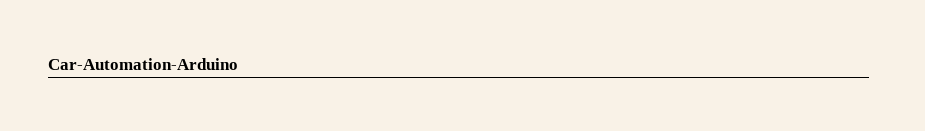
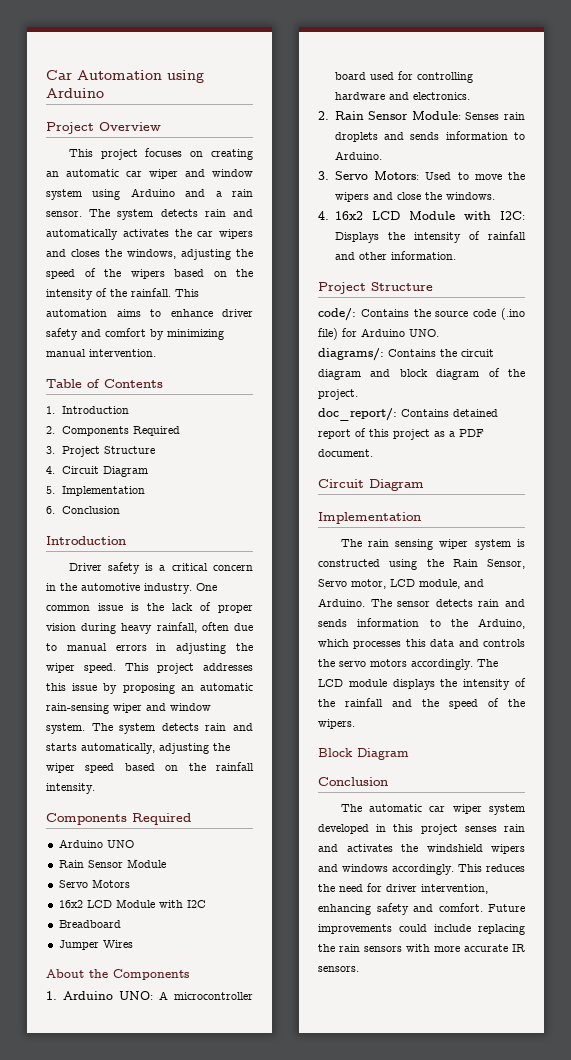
- Car-Automation-Arduino
+ Car Automation using Arduino
+ Project Overview
+ This project focuses on creating an automatic car wiper and window system using Arduino and a rain sensor. The system detects rain and automatically activates the car wipers and closes the windows, adjusting the speed of the wipers based on the intensity of the rainfall. This automation aims to enhance driver safety and comfort by minimizing manual intervention.
+ Table of Contents
+ 1. Introduction
+ 2. Components Required
+ 3. Project Structure
+ 4. Circuit Diagram
+ 5. Implementation
+ 6. Conclusion
+ Introduction
+ Driver safety is a critical concern in the automotive industry. One common issue is the lack of proper vision during heavy rainfall, often due to manual errors in adjusting the wiper speed. This project addresses this issue by proposing an automatic rain-sensing wiper and window system. The system detects rain and starts automatically, adjusting the wiper speed based on the rainfall intensity.
+ Components Required
+ Arduino UNO
+ Rain Sensor Module
+ Servo Motors
+ 16x2 LCD Module with I2C
+ Breadboard
+ Jumper Wires
+ About the Components
+ 1. Arduino UNO: A microcontroller board used for controlling hardware and electronics.
+ 2. Rain Sensor Module: Senses rain droplets and sends information to Arduino.
+ 3. Servo Motors: Used to move the wipers and close the windows.
+ 4. 16x2 LCD Module with I2C: Displays the intensity of rainfall and other information.
+ Project Structure
+ code/: Contains the source code (.ino file) for Arduino UNO.
+ diagrams/: Contains the circuit diagram and block diagram of the project.
+ doc_report/: Contains detained report of this project as a PDF document.
+ Circuit Diagram
+ Implementation
+ The rain sensing wiper system is constructed using the Rain Sensor, Servo motor, LCD module, and Arduino. The sensor detects rain and sends information to the Arduino, which processes this data and controls the servo motors accordingly. The LCD module displays the intensity of the rainfall and the speed of the wipers.
+ Block Diagram
+ Conclusion
+ The automatic car wiper system developed in this project senses rain and activates the windshield wipers and windows accordingly. This reduces the need for driver intervention, enhancing safety and comfort. Future improvements could include replacing the rain sensors with more accurate IR sensors.

